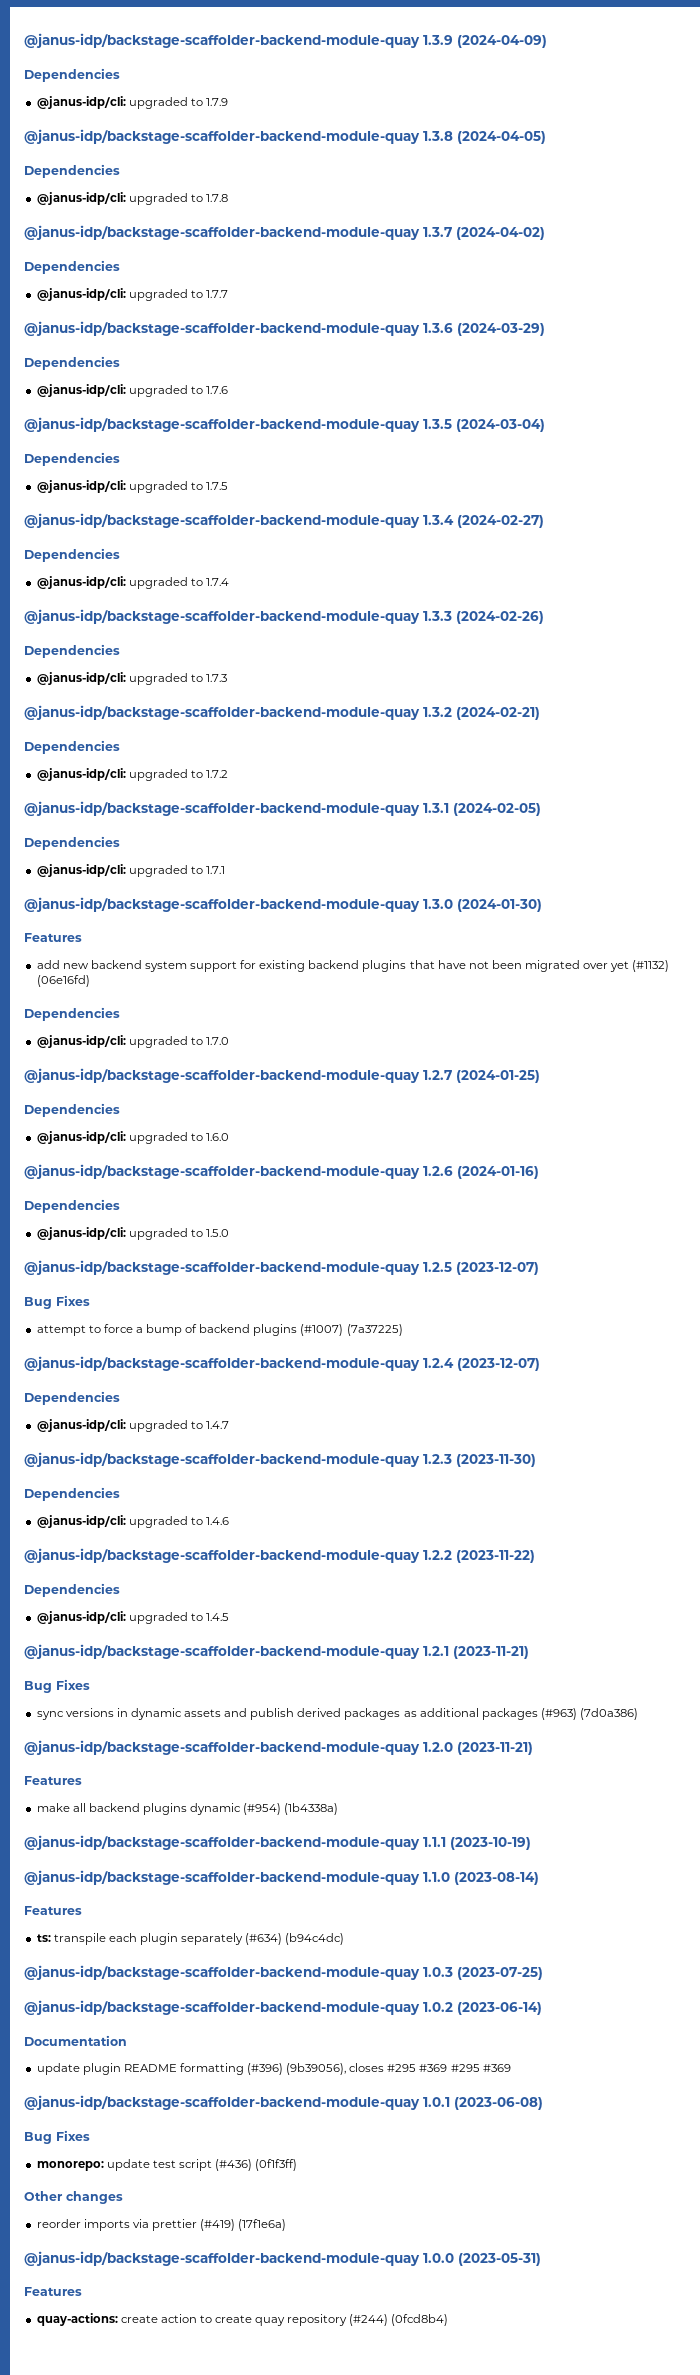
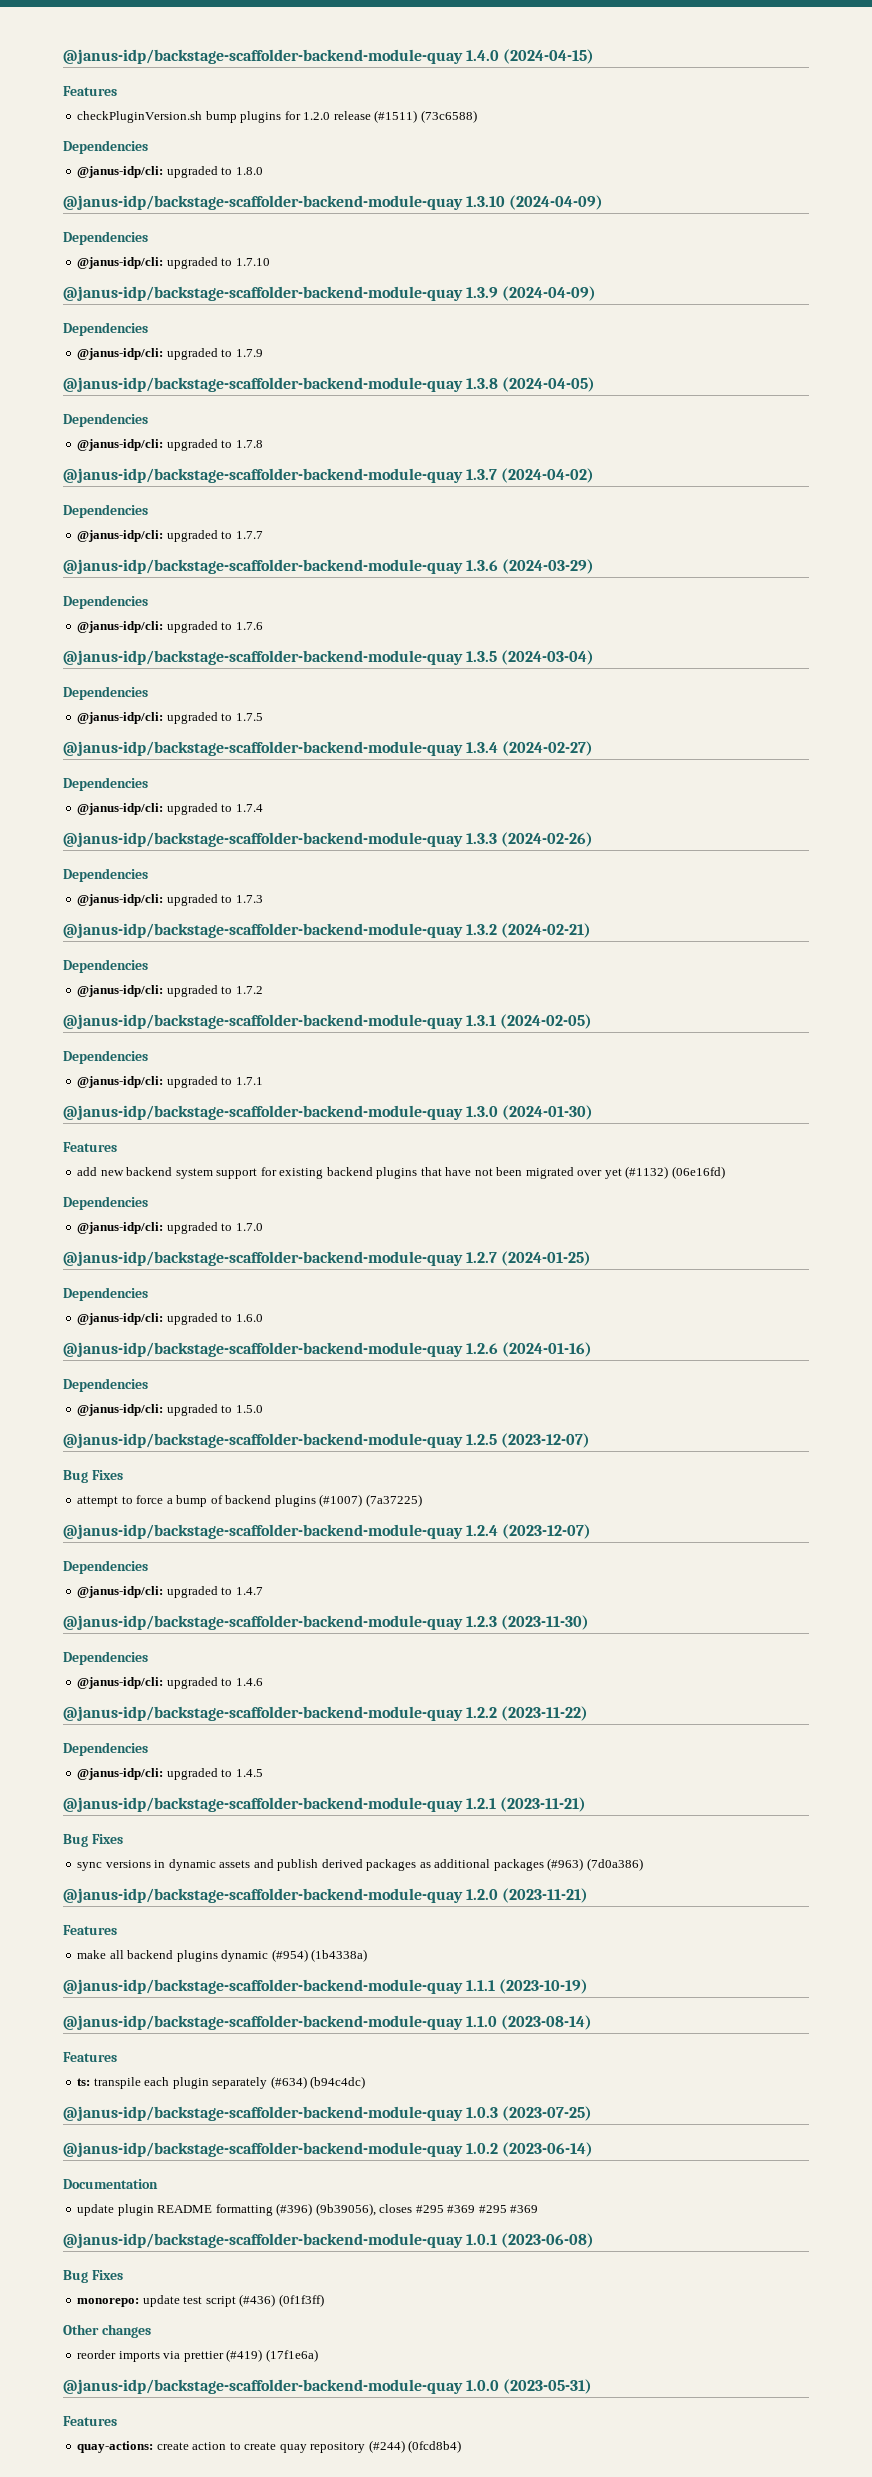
+ @janus-idp/backstage-scaffolder-backend-module-quay 1.4.0 (2024-04-15)
+ Features
+ checkPluginVersion.sh bump plugins for 1.2.0 release (#1511) (73c6588)
+ Dependencies
+ @janus-idp/cli: upgraded to 1.8.0
+ @janus-idp/backstage-scaffolder-backend-module-quay 1.3.10 (2024-04-09)
+ Dependencies
+ @janus-idp/cli: upgraded to 1.7.10

